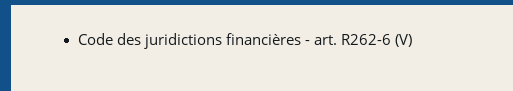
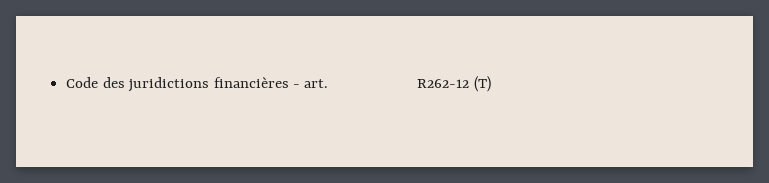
- Code des juridictions financières - art. R262-6 (V)
+ Code des juridictions financières - art. R262-12 (T)

